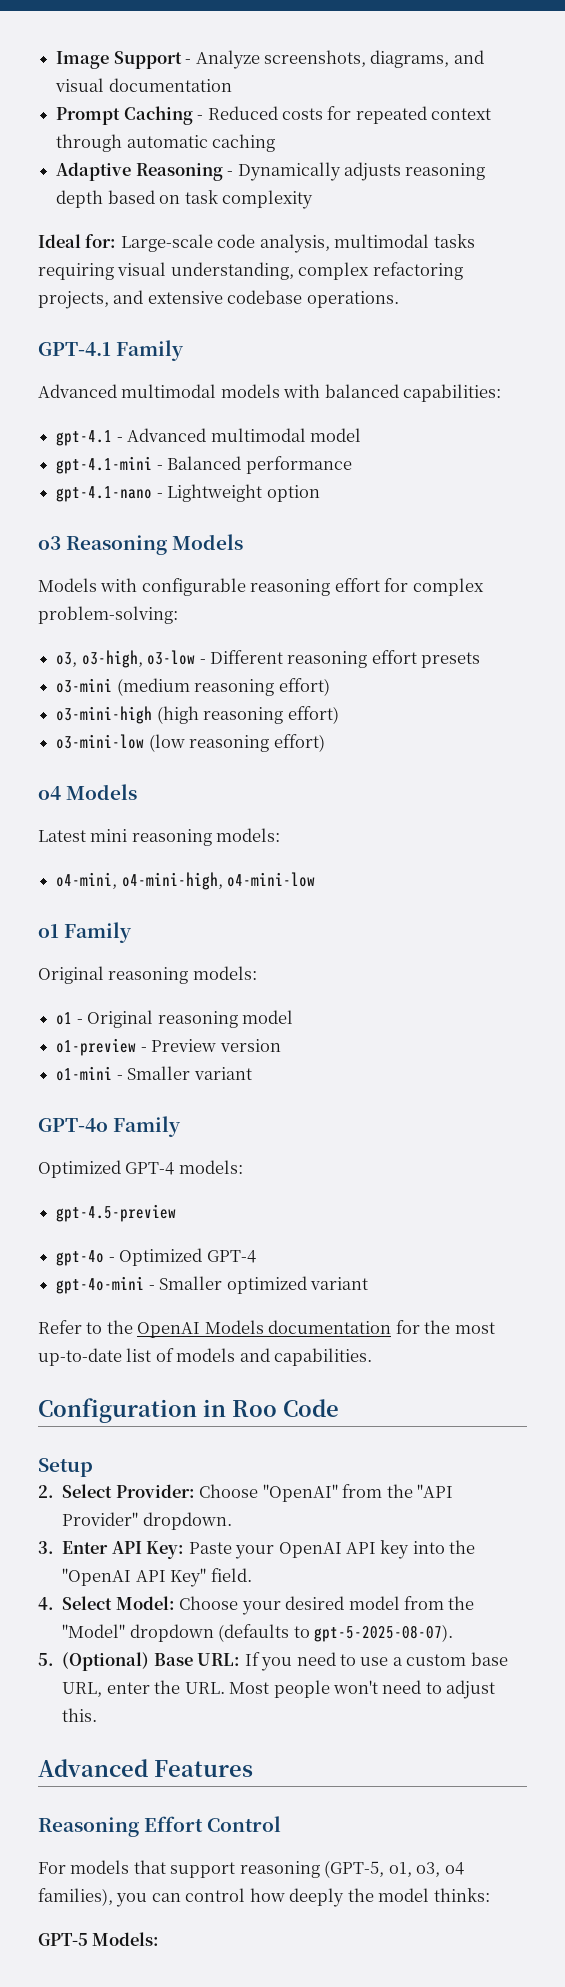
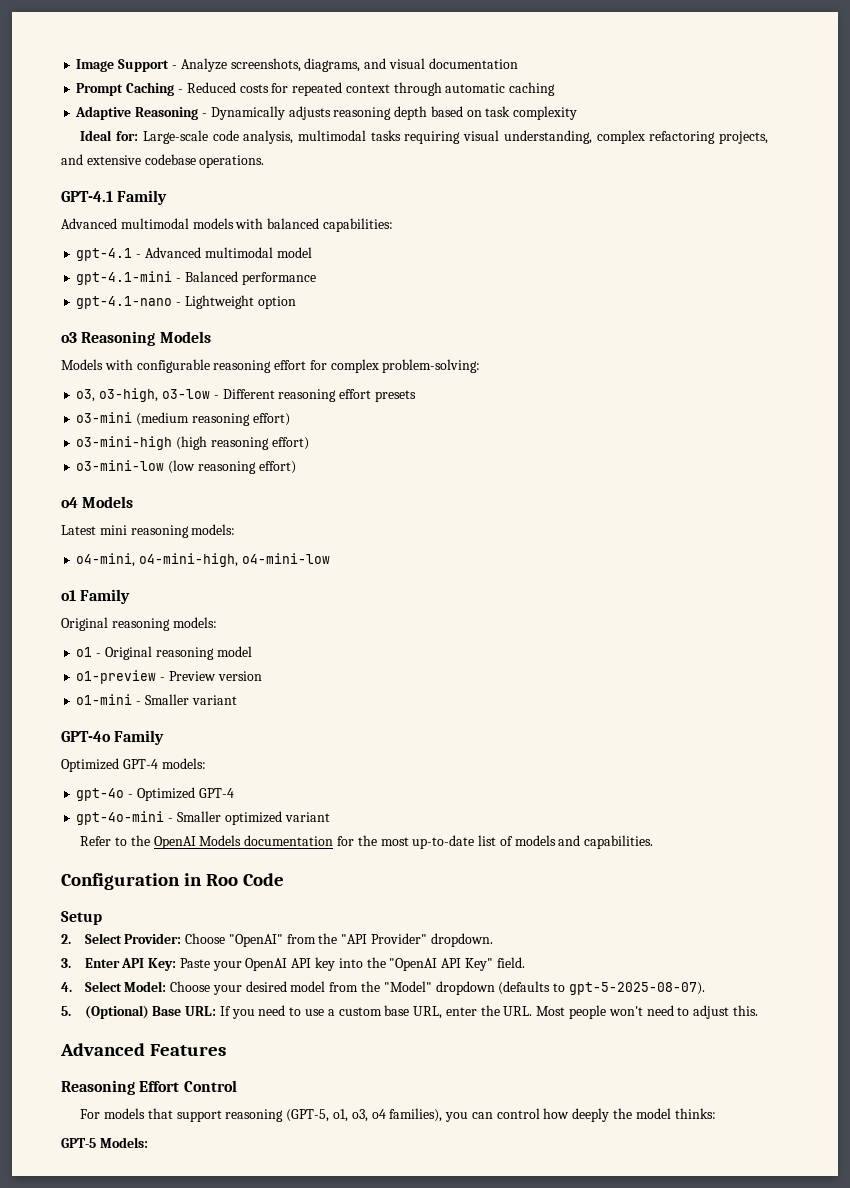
- gpt-4.5-preview

